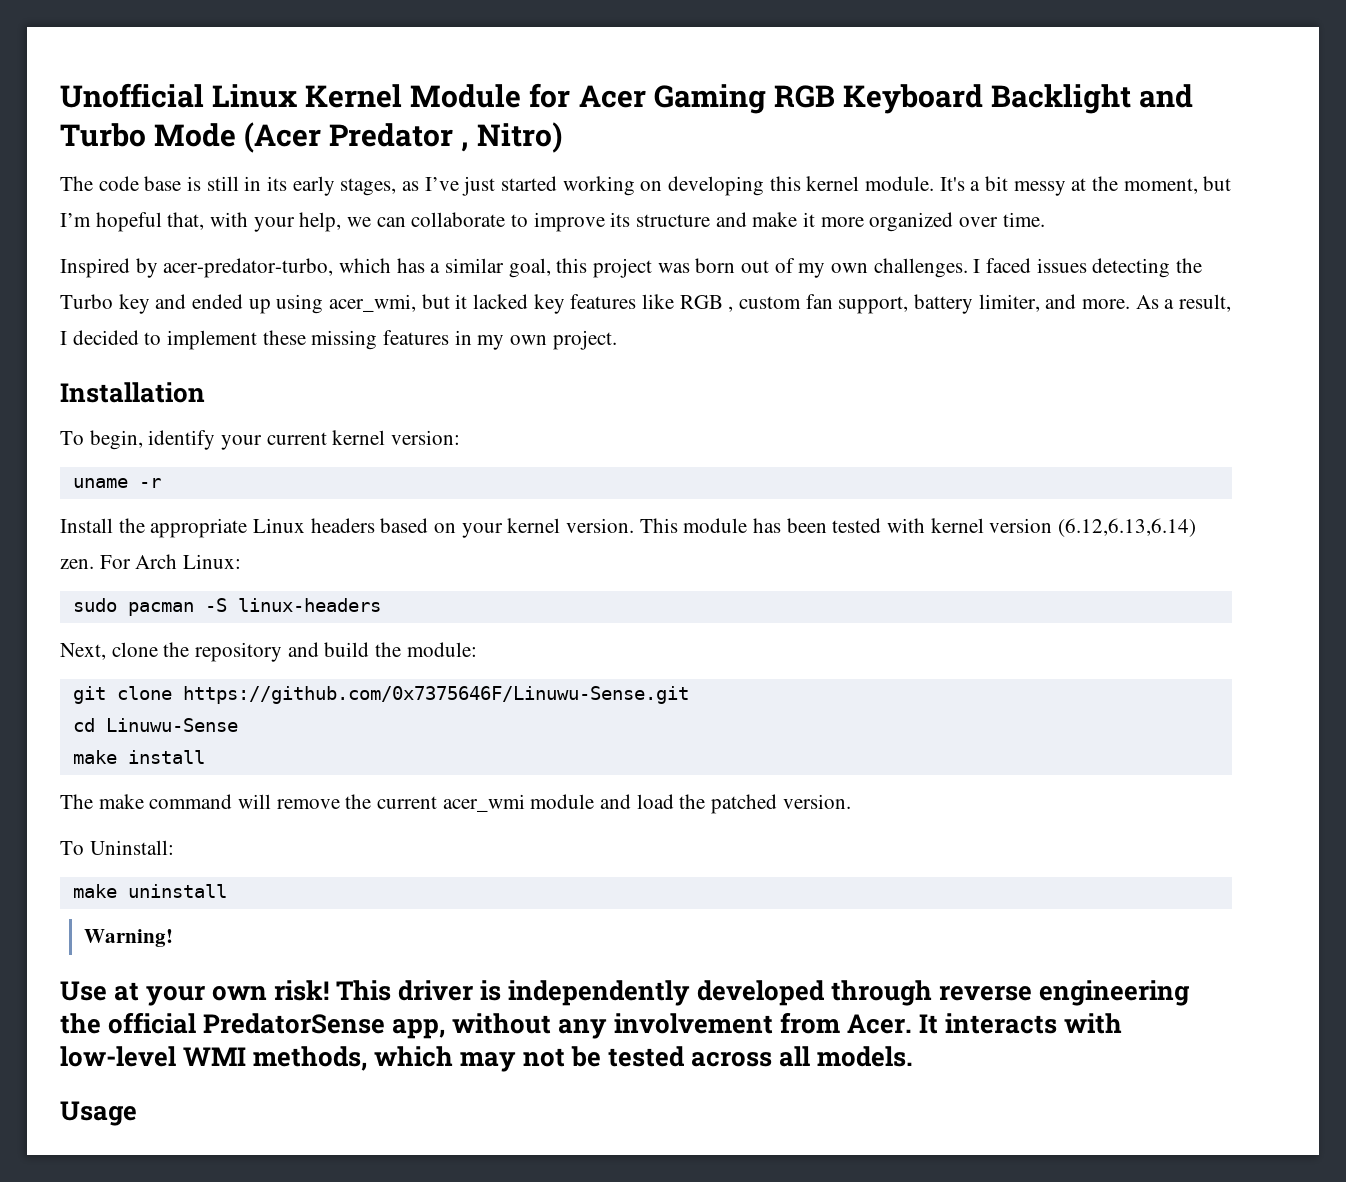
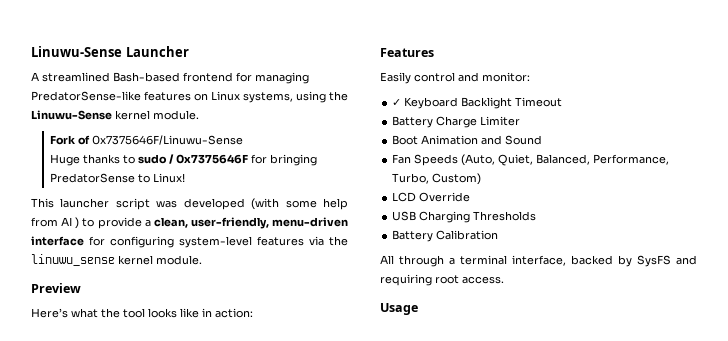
- Unofficial Linux Kernel Module for Acer Gaming RGB Keyboard Backlight and Turbo Mode (Acer Predator , Nitro)
- The code base is still in its early stages, as I’ve just started working on developing this kernel module. It's a bit messy at the moment, but I’m hopeful that, with your help, we can collaborate to improve its structure and make it more organized over time.
- Inspired by acer-predator-turbo, which has a similar goal, this project was born out of my own challenges. I faced issues detecting the Turbo key and ended up using acer_wmi, but it lacked key features like RGB , custom fan support, battery limiter, and more. As a result, I decided to implement these missing features in my own project.
- Installation
- To begin, identify your current kernel version:
- uname -r
- Install the appropriate Linux headers based on your kernel version. This module has been tested with kernel version (6.12,6.13,6.14) zen. For Arch Linux:
- sudo pacman -S linux-headers
- Next, clone the repository and build the module:
- git clone https://github.com/0x7375646F/Linuwu-Sense.git
- cd Linuwu-Sense
- make install
- The make command will remove the current acer_wmi module and load the patched version.
- To Uninstall:
- make uninstall
- Warning!
- Use at your own risk! This driver is independently developed through reverse engineering the official PredatorSense app, without any involvement from Acer. It interacts with low-level WMI methods, which may not be tested across all models.
+ Linuwu-Sense Launcher
+ A streamlined Bash-based frontend for managing PredatorSense-like features on Linux systems, using the Linuwu-Sense kernel module.
+ Fork of 0x7375646F/Linuwu-Sense
+ Huge thanks to sudo / 0x7375646F for bringing PredatorSense to Linux!
+ This launcher script was developed (with some help from AI ) to provide a clean, user-friendly, menu-driven interface for configuring system-level features via the linuwu_sense kernel module.
+ Preview
+ Here’s what the tool looks like in action:
+ Features
+ Easily control and monitor:
+ ✓ Keyboard Backlight Timeout
+ Battery Charge Limiter
+ Boot Animation and Sound
+ Fan Speeds (Auto, Quiet, Balanced, Performance, Turbo, Custom)
+ LCD Override
+ USB Charging Thresholds
+ Battery Calibration
+ All through a terminal interface, backed by SysFS and requiring root access.

